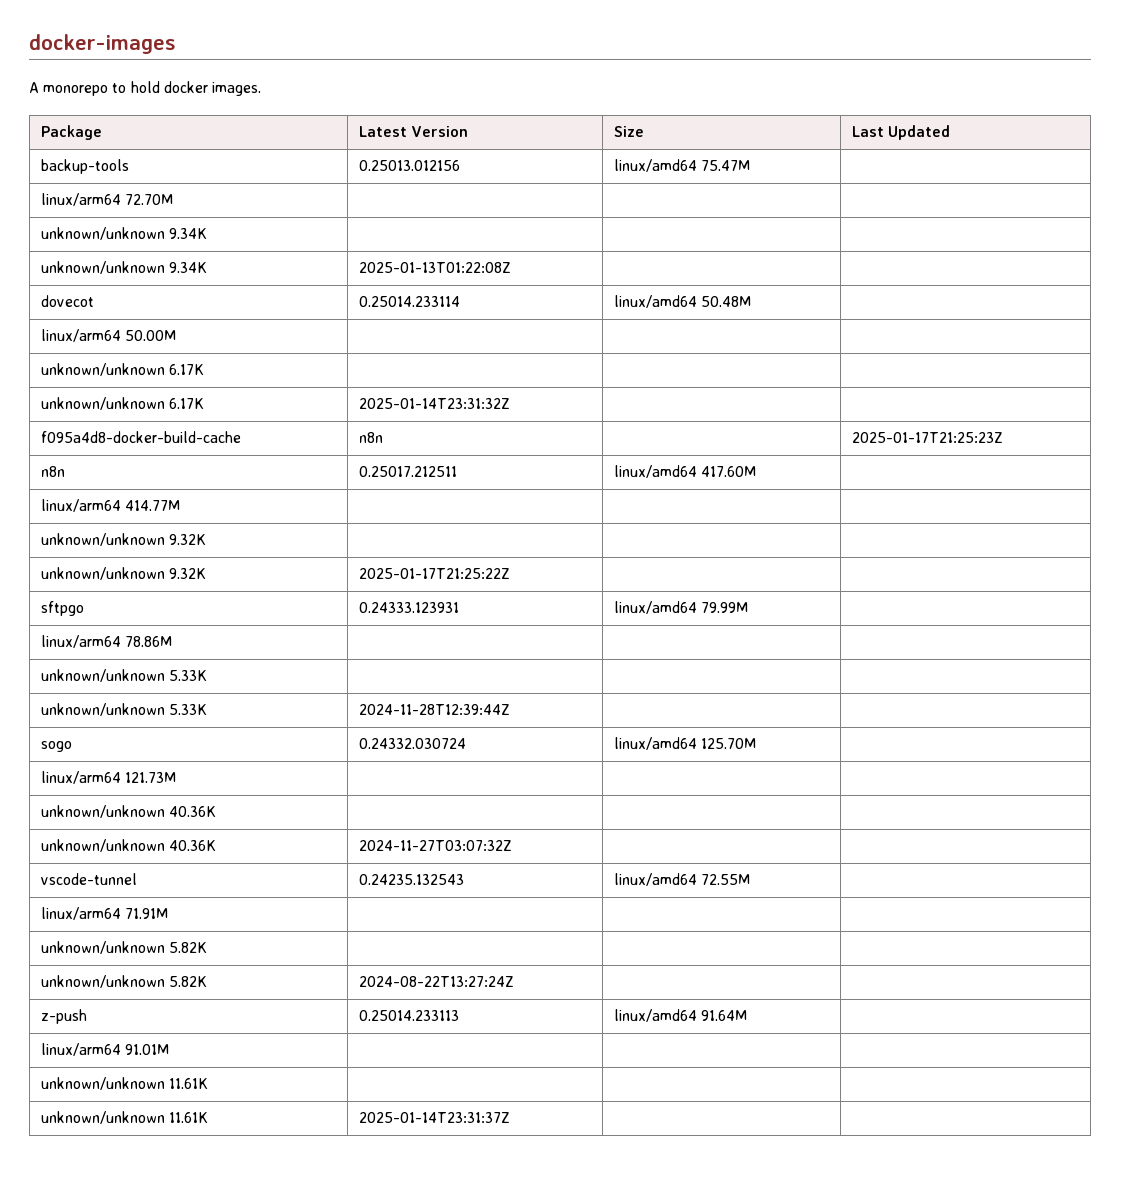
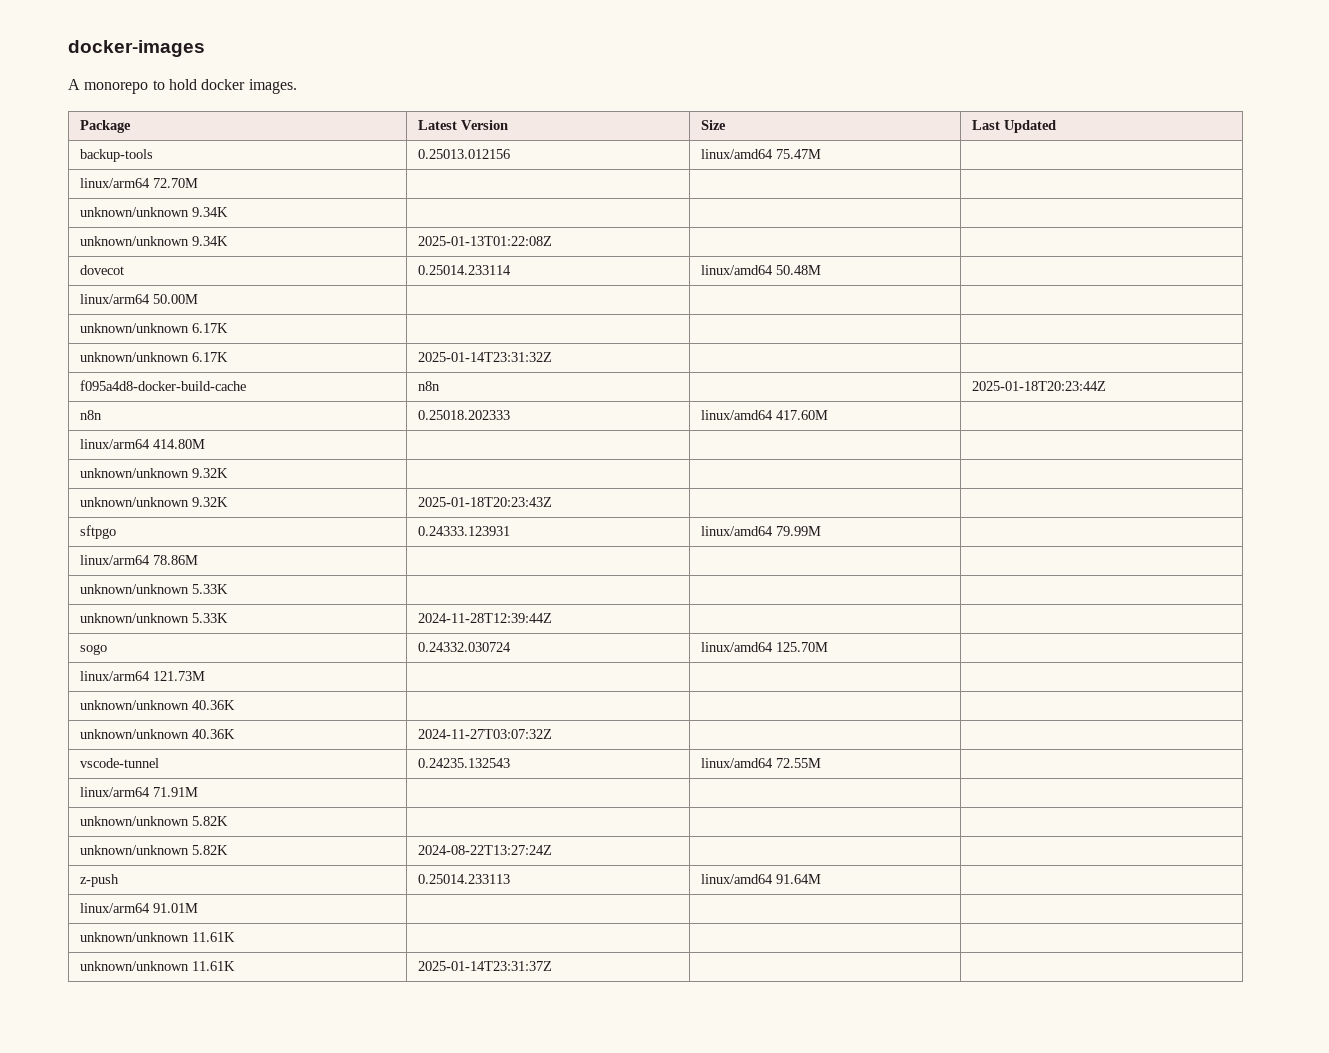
- f095a4d8-docker-build-cache | n8n | | 2025-01-17T21:25:23Z
- n8n | 0.25017.212511 | linux/amd64 417.60M |
+ f095a4d8-docker-build-cache | n8n | | 2025-01-18T20:23:44Z
+ n8n | 0.25018.202333 | linux/amd64 417.60M |
- linux/arm64 414.77M | | |
+ linux/arm64 414.80M | | |
- unknown/unknown 9.32K | 2025-01-17T21:25:22Z | |
+ unknown/unknown 9.32K | 2025-01-18T20:23:43Z | |

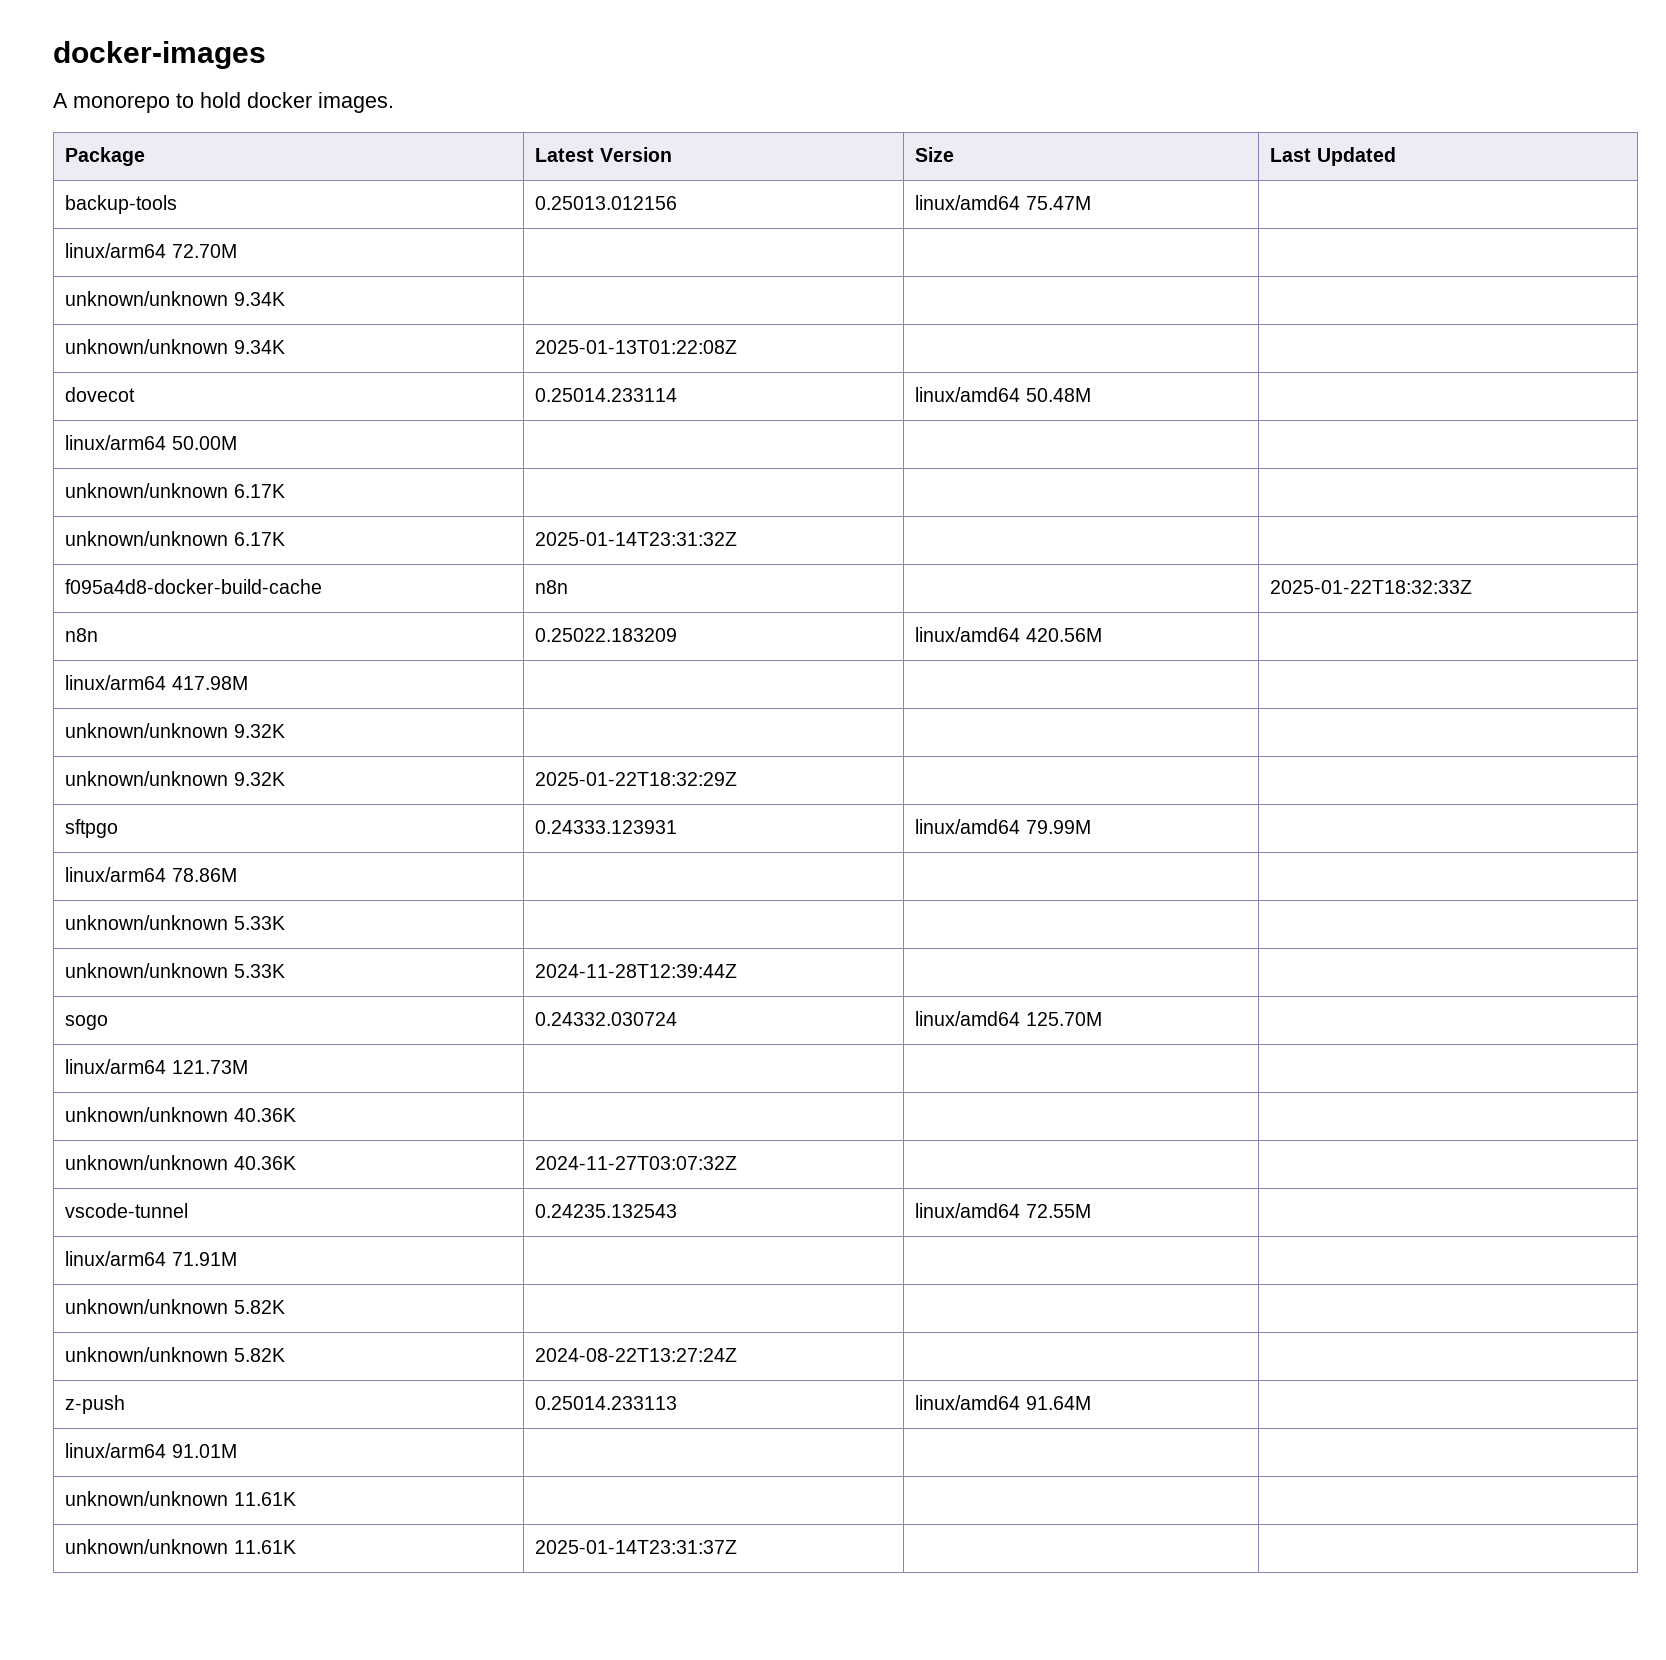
- f095a4d8-docker-build-cache | n8n | | 2025-01-18T20:23:44Z
- n8n | 0.25018.202333 | linux/amd64 417.60M |
- linux/arm64 414.80M | | |
+ f095a4d8-docker-build-cache | n8n | | 2025-01-22T18:32:33Z
+ n8n | 0.25022.183209 | linux/amd64 420.56M |
+ linux/arm64 417.98M | | |
- unknown/unknown 9.32K | 2025-01-18T20:23:43Z | |
+ unknown/unknown 9.32K | 2025-01-22T18:32:29Z | |

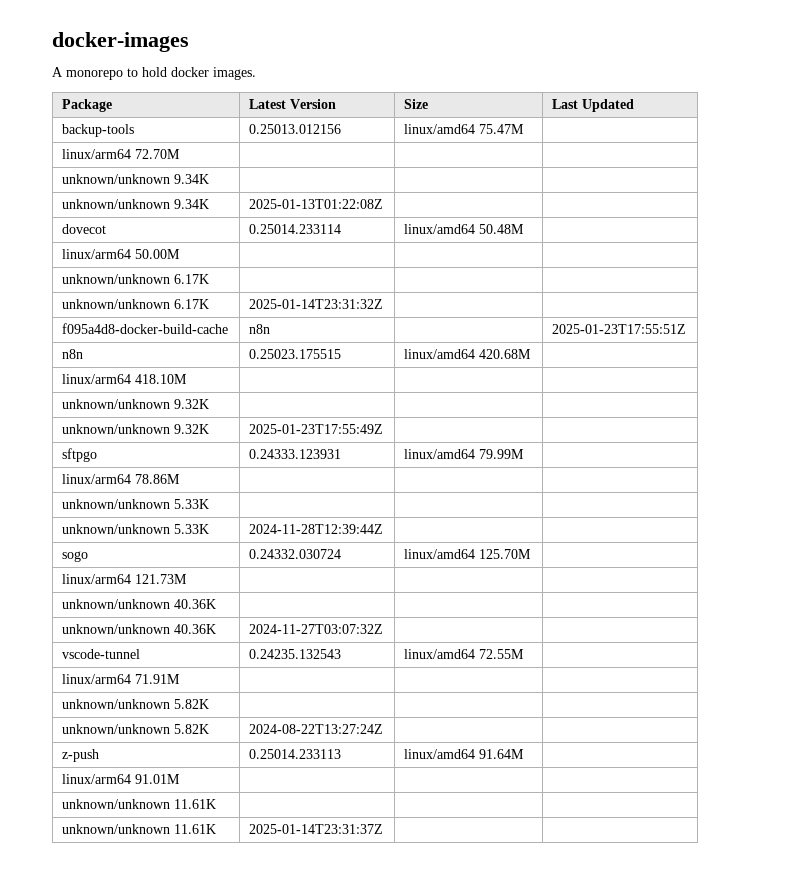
- f095a4d8-docker-build-cache | n8n | | 2025-01-22T18:32:33Z
- n8n | 0.25022.183209 | linux/amd64 420.56M |
- linux/arm64 417.98M | | |
+ f095a4d8-docker-build-cache | n8n | | 2025-01-23T17:55:51Z
+ n8n | 0.25023.175515 | linux/amd64 420.68M |
+ linux/arm64 418.10M | | |
- unknown/unknown 9.32K | 2025-01-22T18:32:29Z | |
+ unknown/unknown 9.32K | 2025-01-23T17:55:49Z | |

